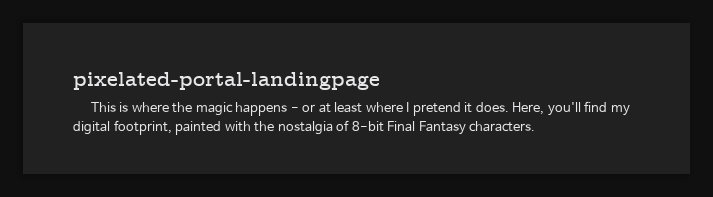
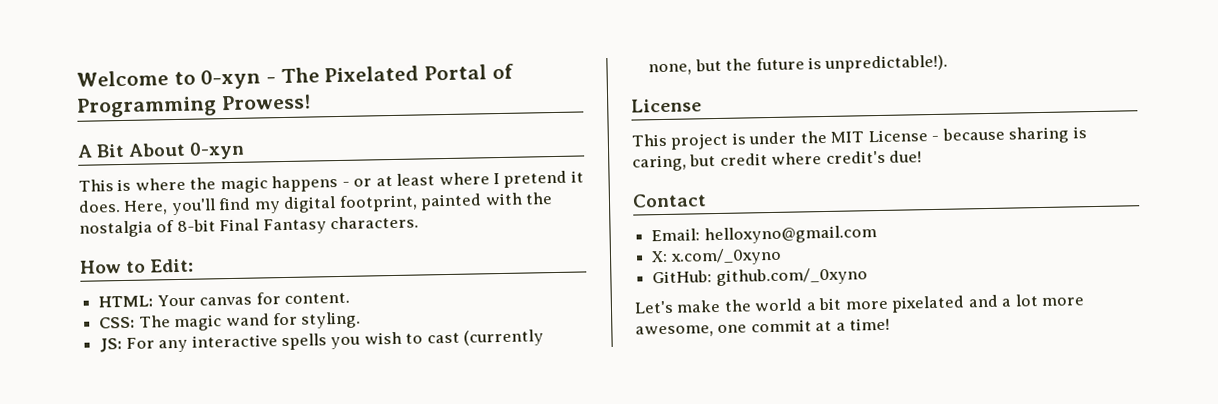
- pixelated-portal-landingpage
+ Welcome to 0-xyn - The Pixelated Portal of Programming Prowess!
+ A Bit About 0-xyn
+ How to Edit:
+ HTML: Your canvas for content.
+ CSS: The magic wand for styling.
+ JS: For any interactive spells you wish to cast (currently none, but the future is unpredictable!).
+ License
+ This project is under the MIT License - because sharing is caring, but credit where credit's due!
+ Contact
+ Email: helloxyno@gmail.com
+ X: x.com/_0xyno
+ GitHub: github.com/_0xyno
+ Let's make the world a bit more pixelated and a lot more awesome, one commit at a time!

